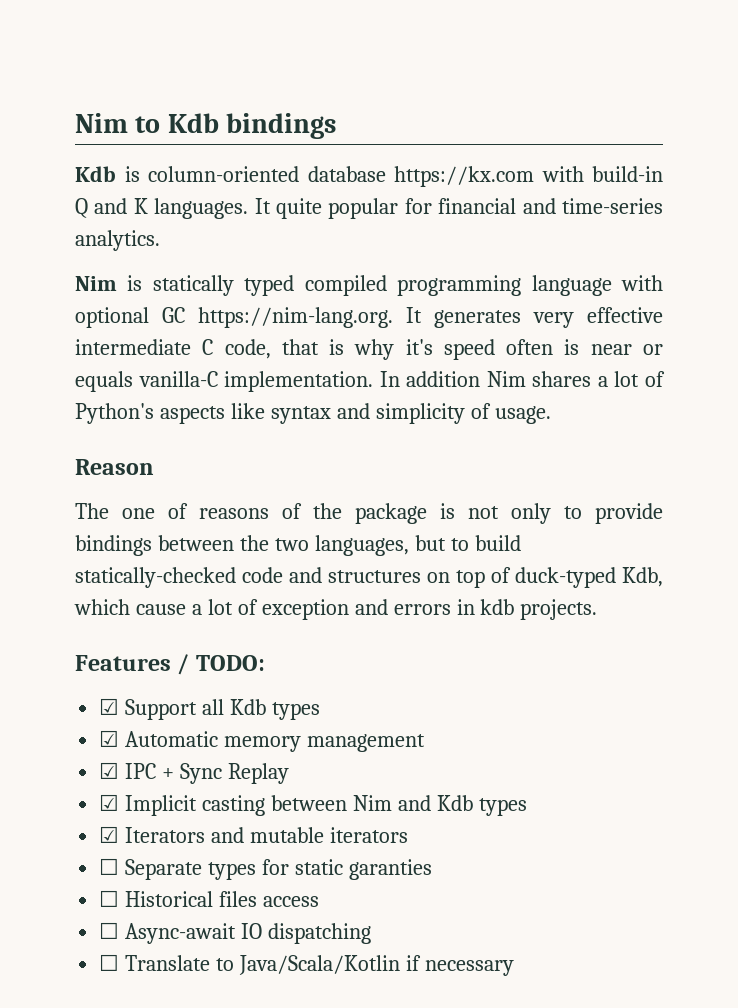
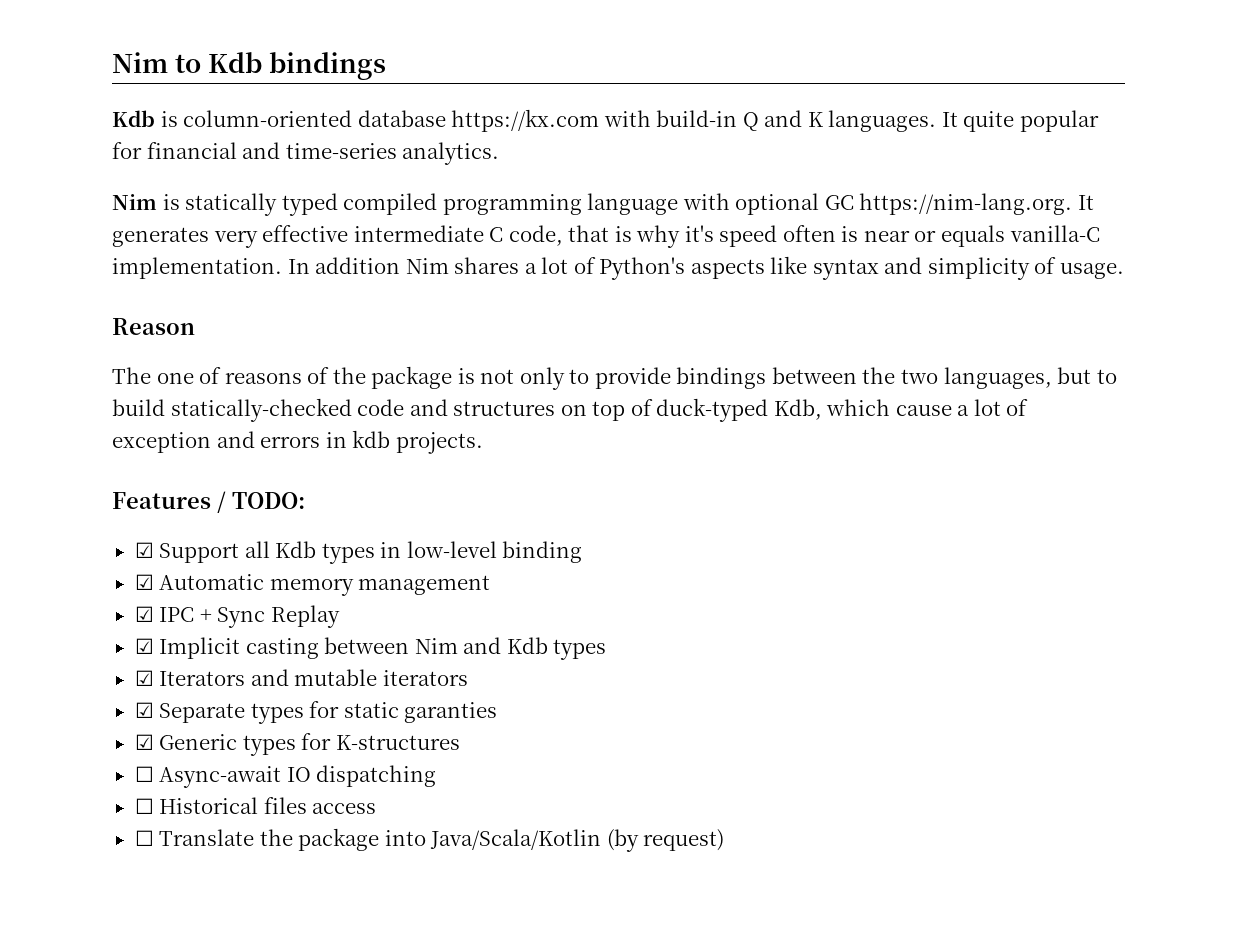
- ☑ Support all Kdb types
+ ☑ Support all Kdb types in low-level binding
- ☐ Separate types for static garanties
+ ☑ Separate types for static garanties
+ ☑ Generic types for K-structures
+ ☐ Async-await IO dispatching
  ☐ Historical files access
- ☐ Async-await IO dispatching
- ☐ Translate to Java/Scala/Kotlin if necessary
+ ☐ Translate the package into Java/Scala/Kotlin (by request)

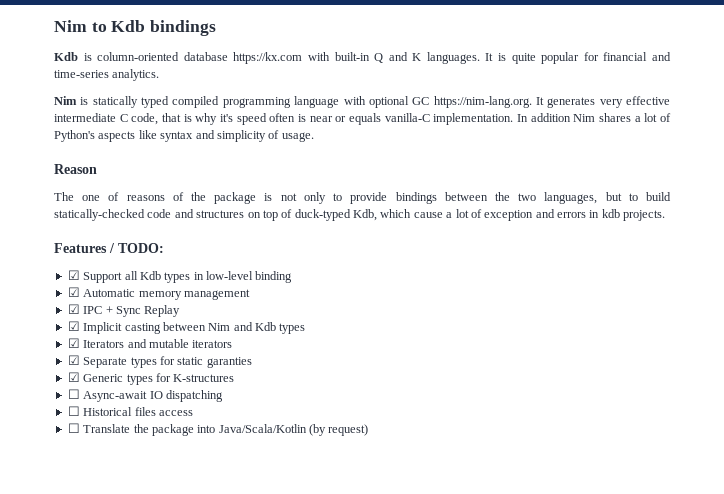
- Kdb is column-oriented database https://kx.com with build-in Q and K languages.
+ Kdb is column-oriented database https://kx.com with built-in Q and K languages.
- It quite popular for financial and time-series analytics.
+ It is quite popular for financial and time-series analytics.

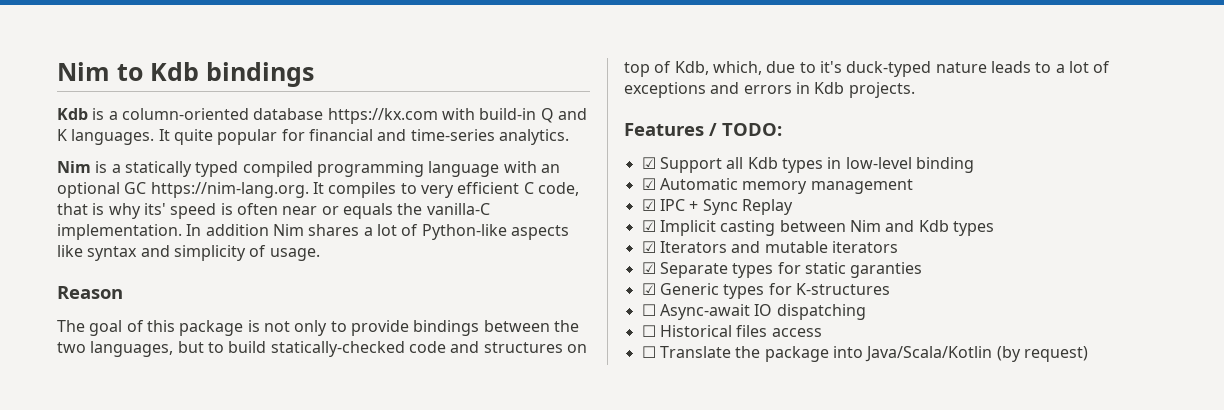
- Kdb is column-oriented database https://kx.com with built-in Q and K languages.
+ Kdb is a column-oriented database https://kx.com with build-in Q and K languages.
- It is quite popular for financial and time-series analytics.
+ It quite popular for financial and time-series analytics.
- Nim is statically typed compiled programming language with optional GC https://nim-lang.org. It generates very effective intermediate C code, that is why it's speed often is near or equals vanilla-C implementation.
+ Nim is a statically typed compiled programming language with an optional GC https://nim-lang.org. It compiles to very efficient C code, that is why its' speed is often near or equals the vanilla-C implementation.
- In addition Nim shares a lot of Python's aspects like syntax and simplicity of usage.
+ In addition Nim shares a lot of Python-like aspects like syntax and simplicity of usage.
- The one of reasons of the package is not only to provide bindings between the two languages, but to build statically-checked code and structures on top of duck-typed Kdb, which cause a lot of exception and errors in kdb projects.
+ The goal of this package is not only to provide bindings between the two languages, but to build statically-checked code and structures on top of Kdb, which, due to it's duck-typed nature leads to a lot of exceptions and errors in Kdb projects.

